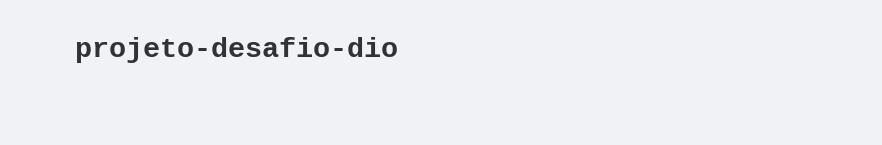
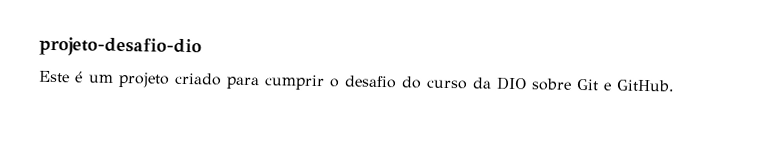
+ Este é um projeto criado para cumprir o desafio do curso da DIO sobre Git e GitHub.

